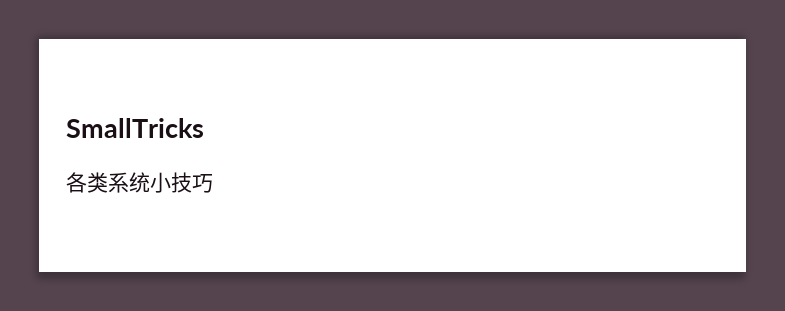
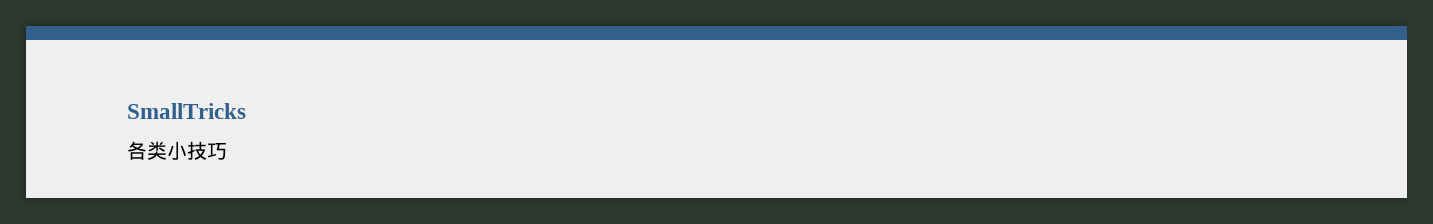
- 各类系统小技巧
+ 各类小技巧

